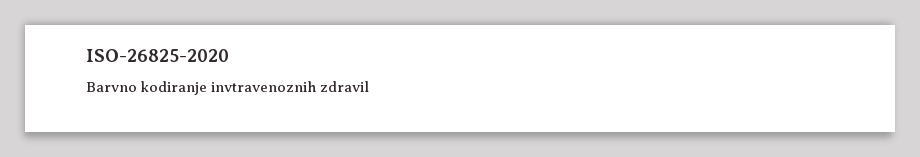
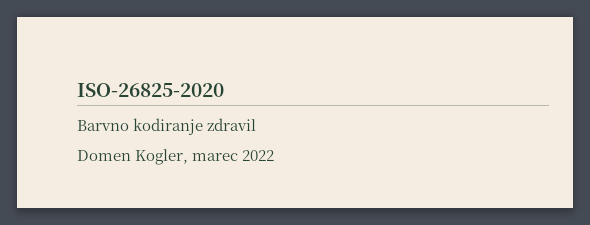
- Barvno kodiranje invtravenoznih zdravil
+ Barvno kodiranje zdravil
+ Domen Kogler, marec 2022

